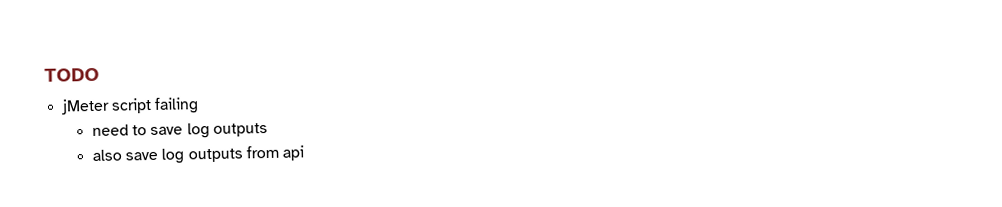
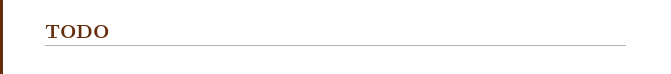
- jMeter script failing
- need to save log outputs
- also save log outputs from api

